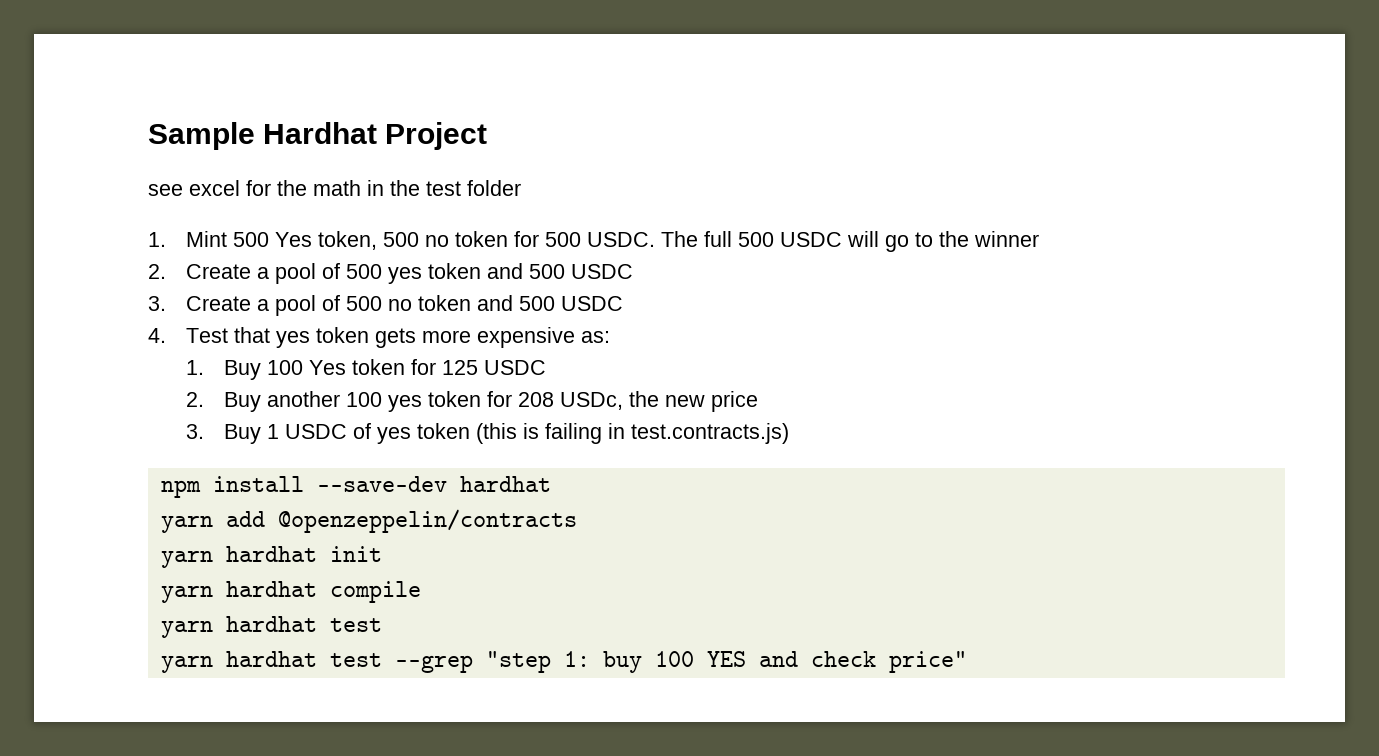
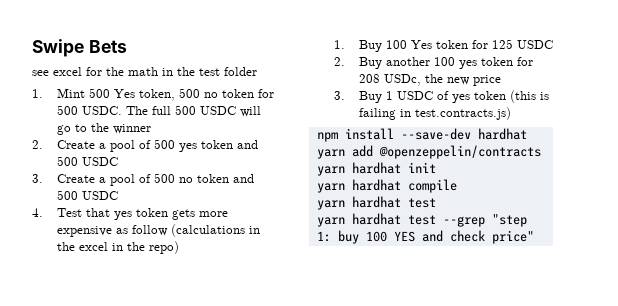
- Sample Hardhat Project
+ Swipe Bets
- 4. Test that yes token gets more expensive as:
+ 4. Test that yes token gets more expensive as follow (calculations in the excel in the repo)

